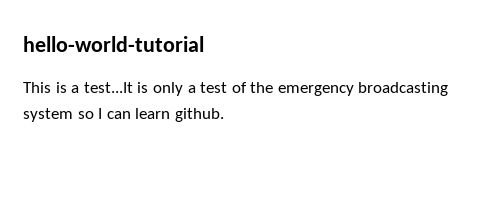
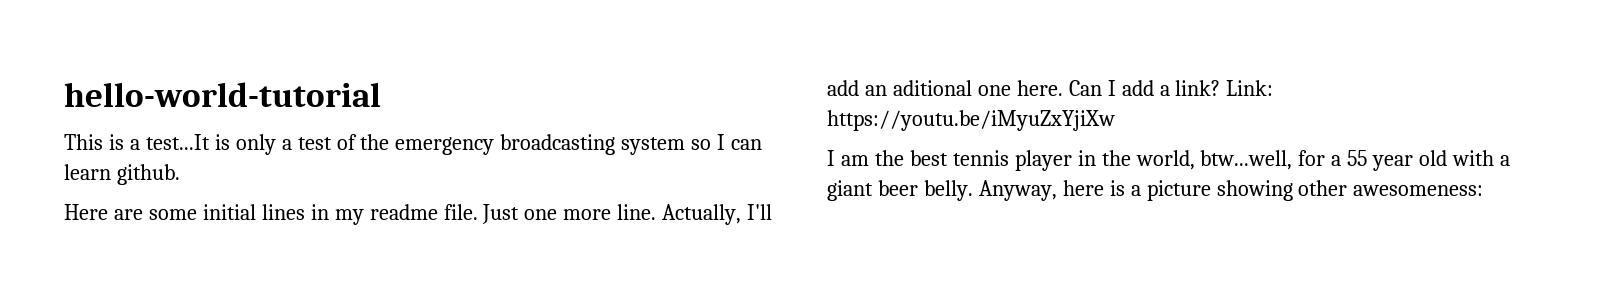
+ Here are some initial lines in my readme file. Just one more line. Actually, I'll add an aditional one here. Can I add a link? Link: https://youtu.be/iMyuZxYjiXw
+ I am the best tennis player in the world, btw...well, for a 55 year old with a giant beer belly. Anyway, here is a picture showing other awesomeness:

